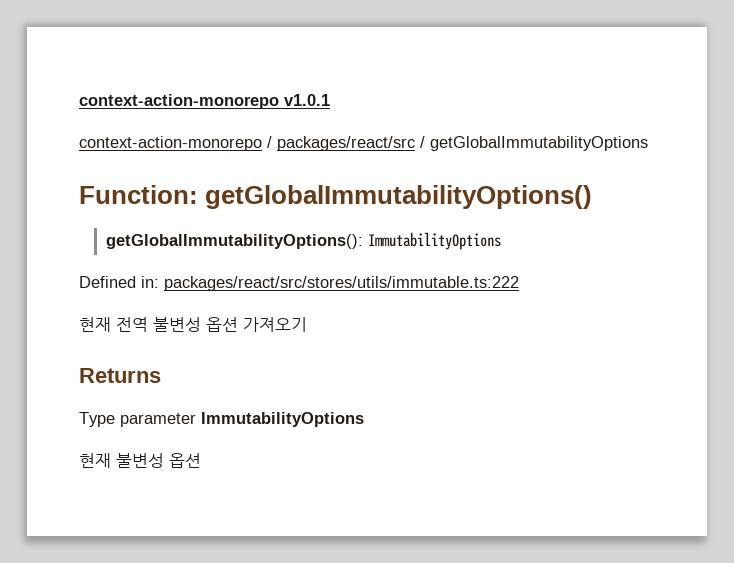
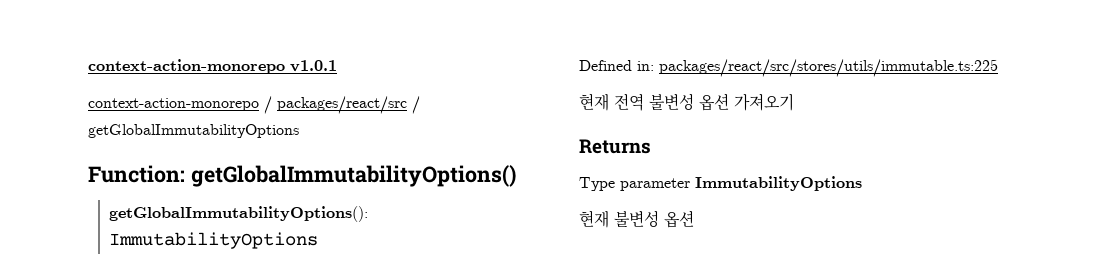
- Defined in: packages/react/src/stores/utils/immutable.ts:222
+ Defined in: packages/react/src/stores/utils/immutable.ts:225

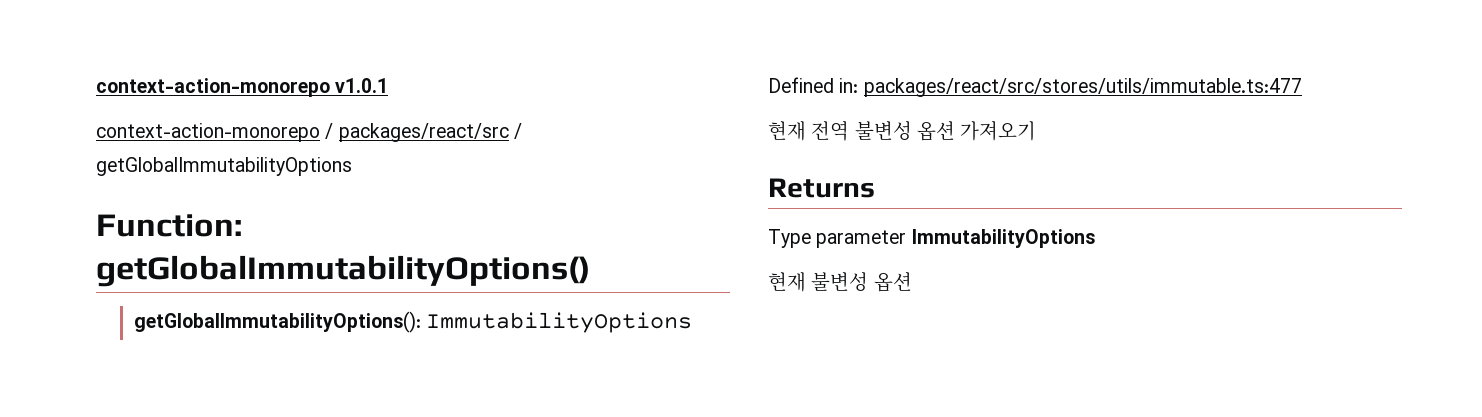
- Defined in: packages/react/src/stores/utils/immutable.ts:225
+ Defined in: packages/react/src/stores/utils/immutable.ts:477

